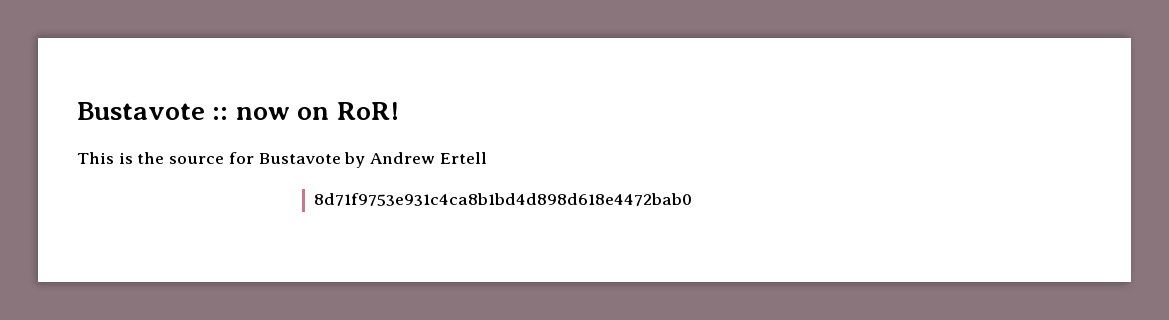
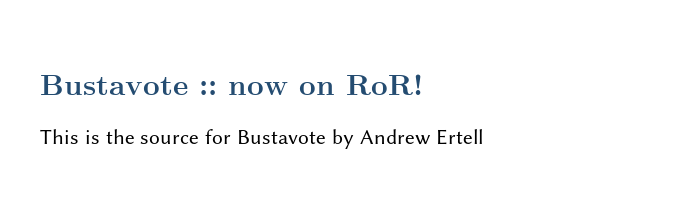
- 8d71f9753e931c4ca8b1bd4d898d618e4472bab0

